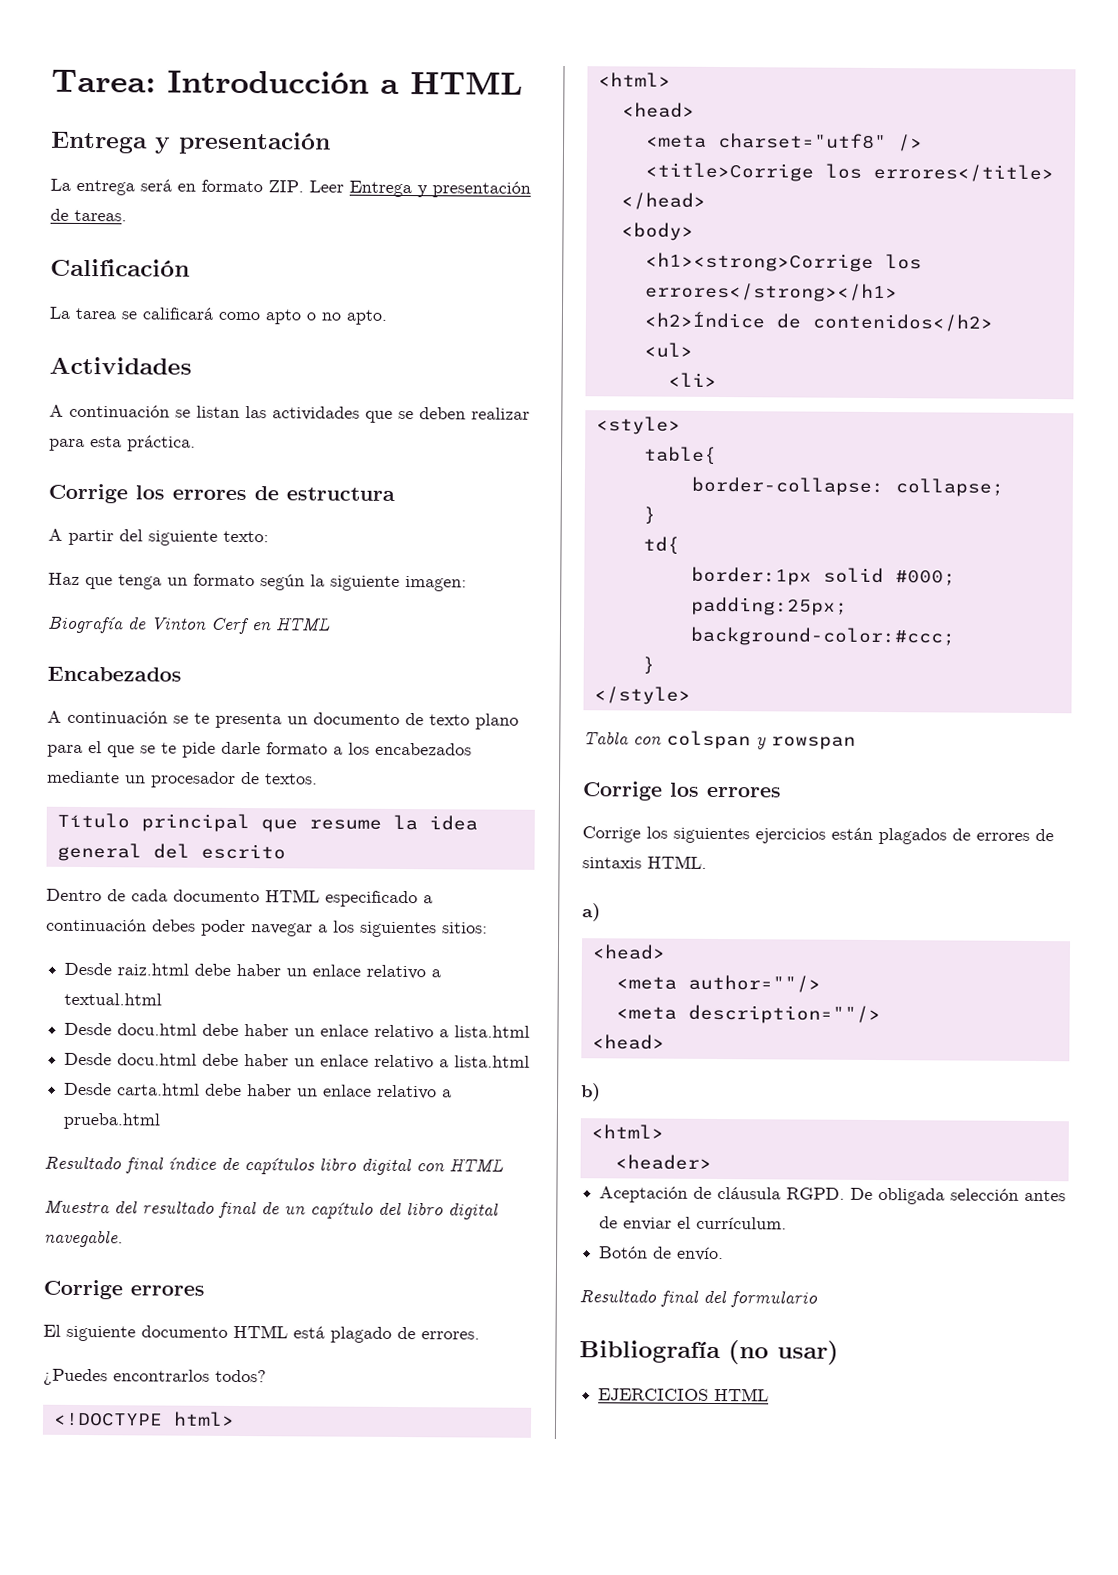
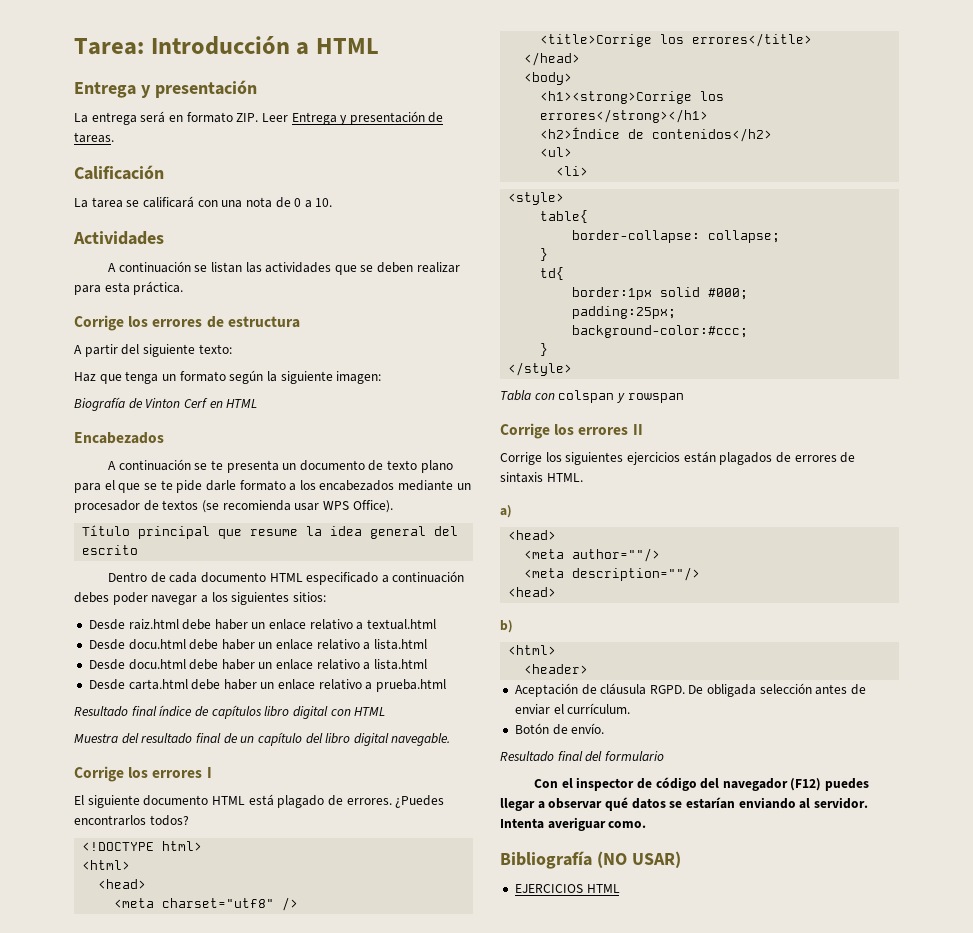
- La tarea se calificará como apto o no apto.
+ La tarea se calificará con una nota de 0 a 10.
- A continuación se te presenta un documento de texto plano para el que se te pide darle formato a los encabezados mediante un procesador de textos.
+ A continuación se te presenta un documento de texto plano para el que se te pide darle formato a los encabezados mediante un procesador de textos (se recomienda usar WPS Office).
- Corrige errores
+ Corrige los errores I
- El siguiente documento HTML está plagado de errores.
- ¿Puedes encontrarlos todos?
+ El siguiente documento HTML está plagado de errores. ¿Puedes encontrarlos todos?
  Tabla con colspan y rowspan
- Corrige los errores
+ Corrige los errores II
+ Con el inspector de código del navegador (F12) puedes llegar a observar qué datos se estarían enviando al servidor. Intenta averiguar como.
- Bibliografía (no usar)
+ Bibliografía (NO USAR)

